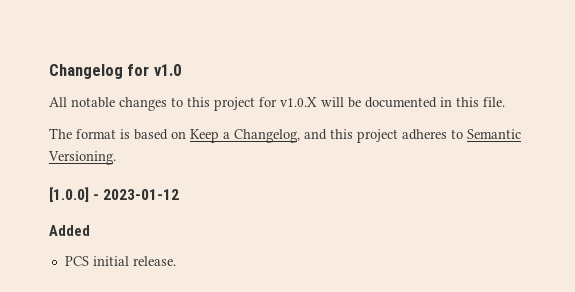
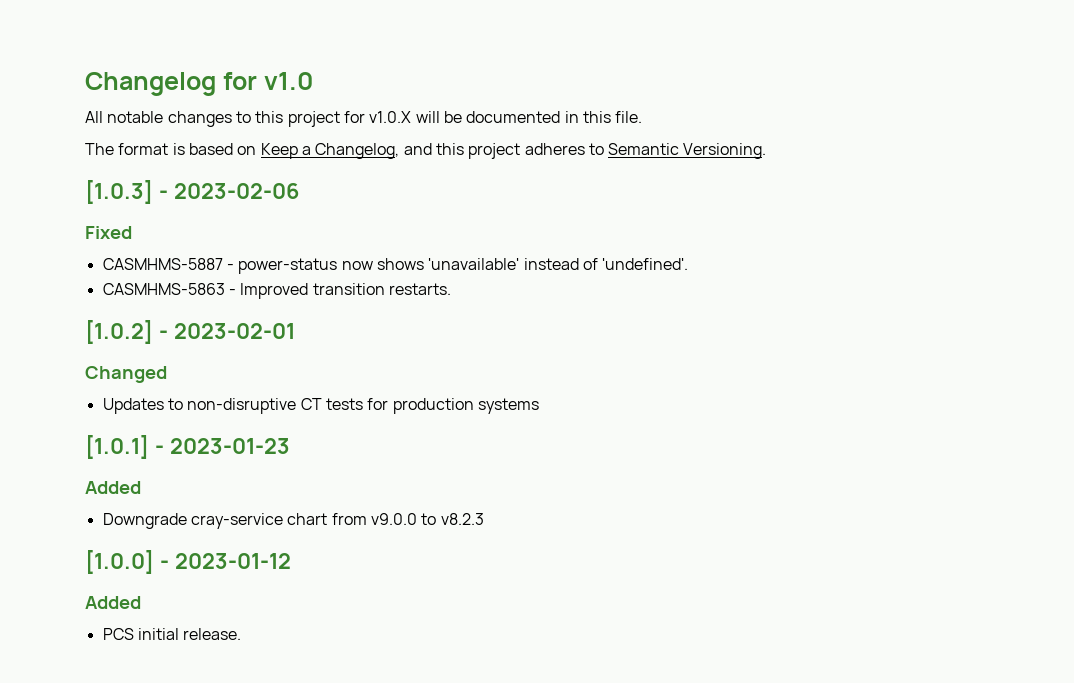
+ [1.0.3] - 2023-02-06
+ Fixed
+ CASMHMS-5887 - power-status now shows 'unavailable' instead of 'undefined'.
+ CASMHMS-5863 - Improved transition restarts.
+ [1.0.2] - 2023-02-01
+ Changed
+ Updates to non-disruptive CT tests for production systems
+ [1.0.1] - 2023-01-23
+ Added
+ Downgrade cray-service chart from v9.0.0 to v8.2.3

